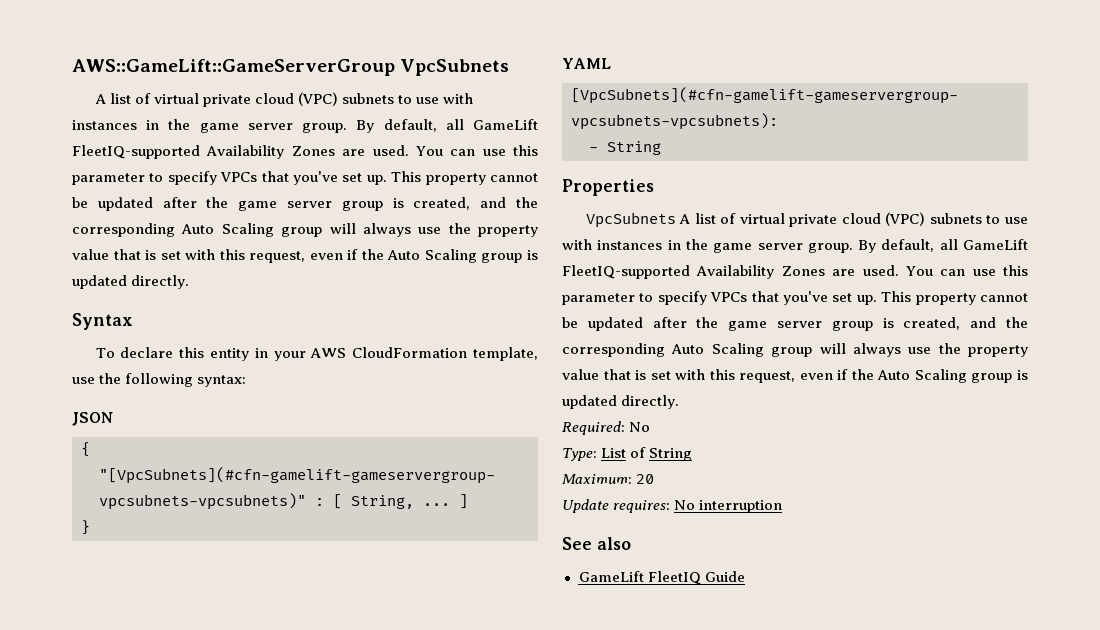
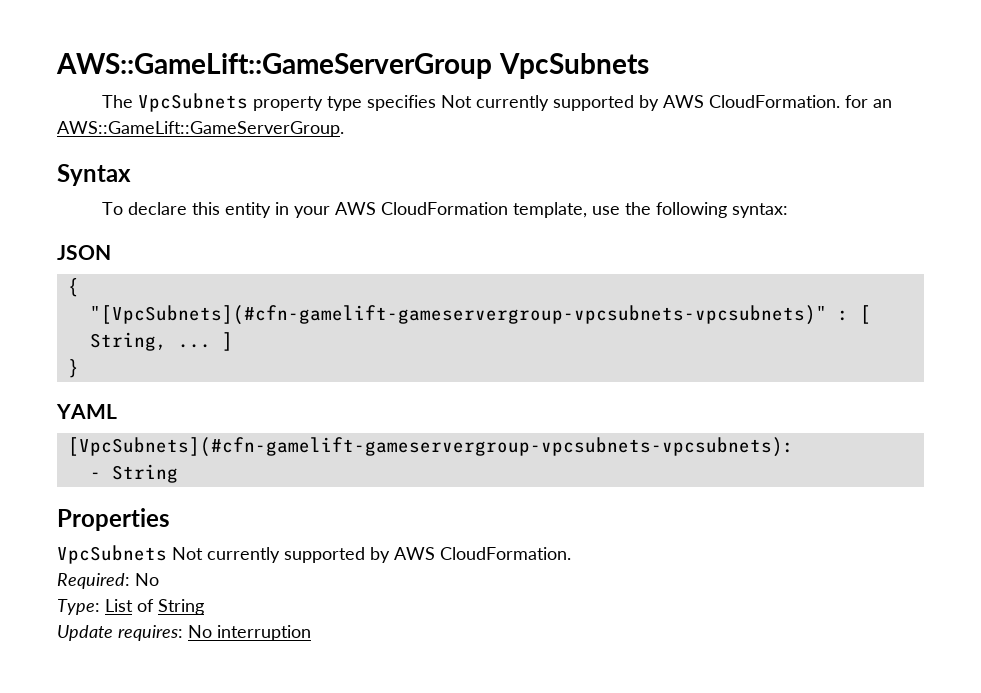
  AWS::GameLift::GameServerGroup VpcSubnets
- A list of virtual private cloud (VPC) subnets to use with instances in the game server group. By default, all GameLift FleetIQ-supported Availability Zones are used. You can use this parameter to specify VPCs that you've set up. This property cannot be updated after the game server group is created, and the corresponding Auto Scaling group will always use the property value that is set with this request, even if the Auto Scaling group is updated directly.
+ The VpcSubnets property type specifies Not currently supported by AWS CloudFormation. for an AWS::GameLift::GameServerGroup.
- VpcSubnets A list of virtual private cloud (VPC) subnets to use with instances in the game server group. By default, all GameLift FleetIQ-supported Availability Zones are used. You can use this parameter to specify VPCs that you've set up. This property cannot be updated after the game server group is created, and the corresponding Auto Scaling group will always use the property value that is set with this request, even if the Auto Scaling group is updated directly.
+ VpcSubnets Not currently supported by AWS CloudFormation.
- Maximum: 20
- See also
- GameLift FleetIQ Guide

